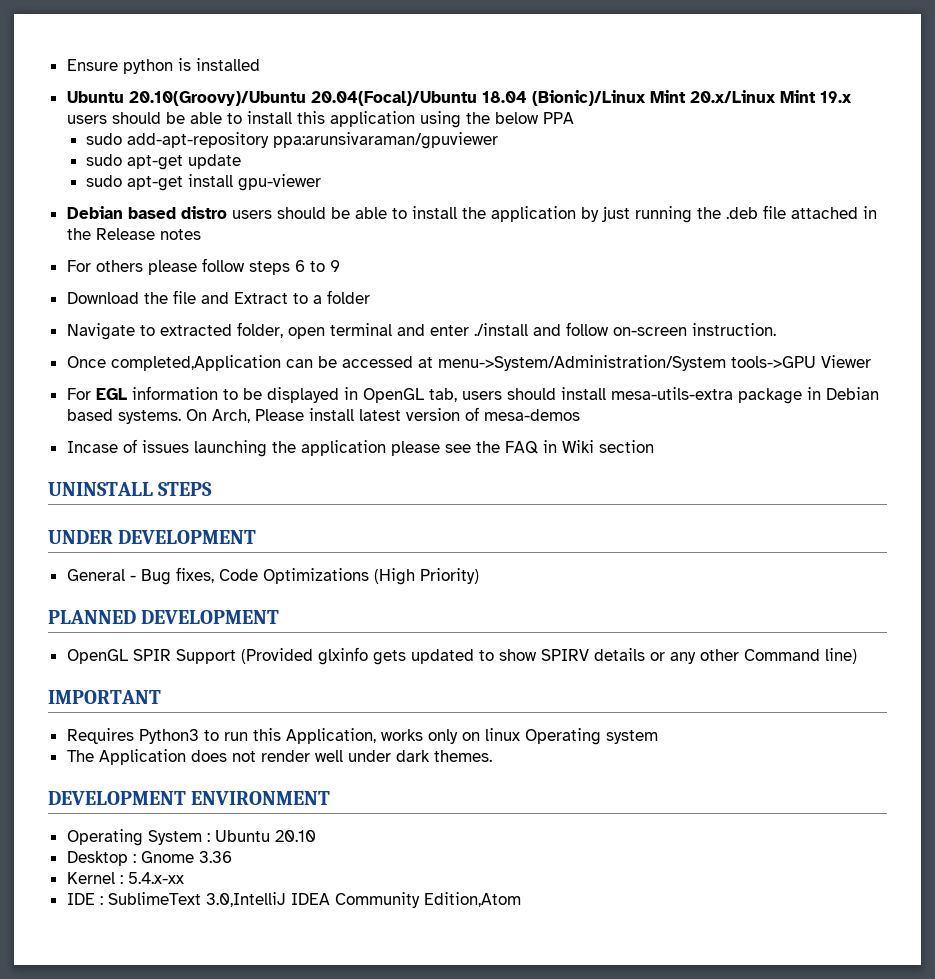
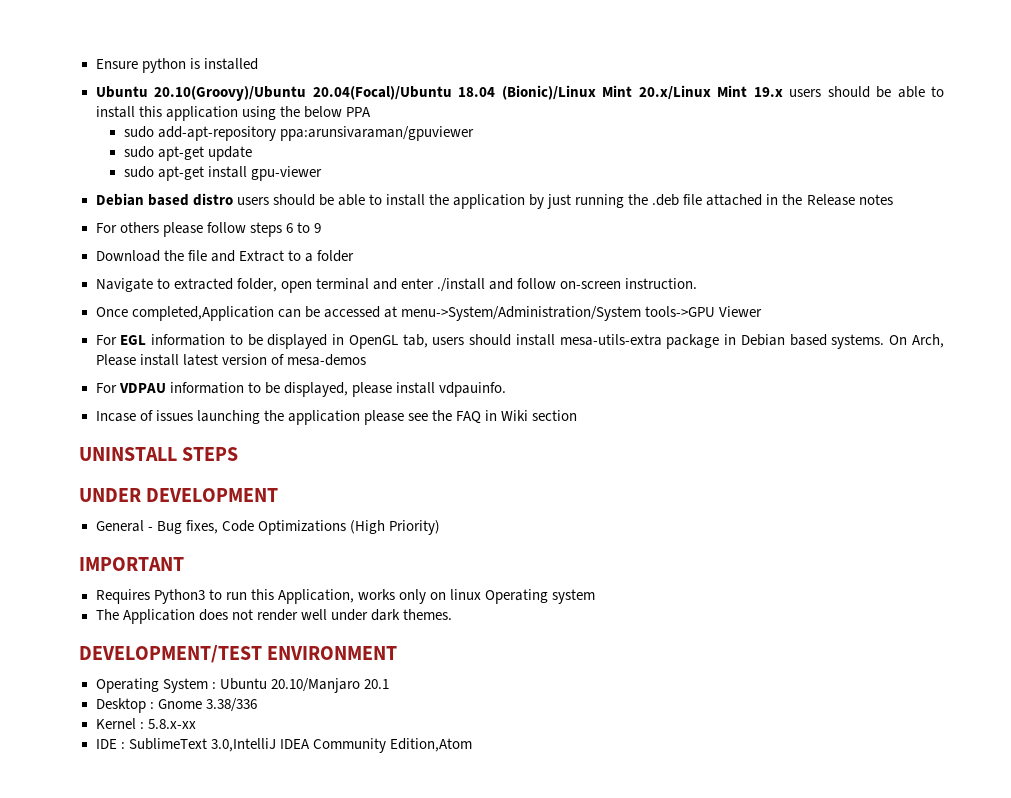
+ For VDPAU information to be displayed, please install vdpauinfo.
- PLANNED DEVELOPMENT
- OpenGL SPIR Support (Provided glxinfo gets updated to show SPIRV details or any other Command line)
- DEVELOPMENT ENVIRONMENT
+ DEVELOPMENT/TEST ENVIRONMENT
- Operating System : Ubuntu 20.10
+ Operating System : Ubuntu 20.10/Manjaro 20.1
- Desktop : Gnome 3.36
+ Desktop : Gnome 3.38/336
- Kernel : 5.4.x-xx
+ Kernel : 5.8.x-xx

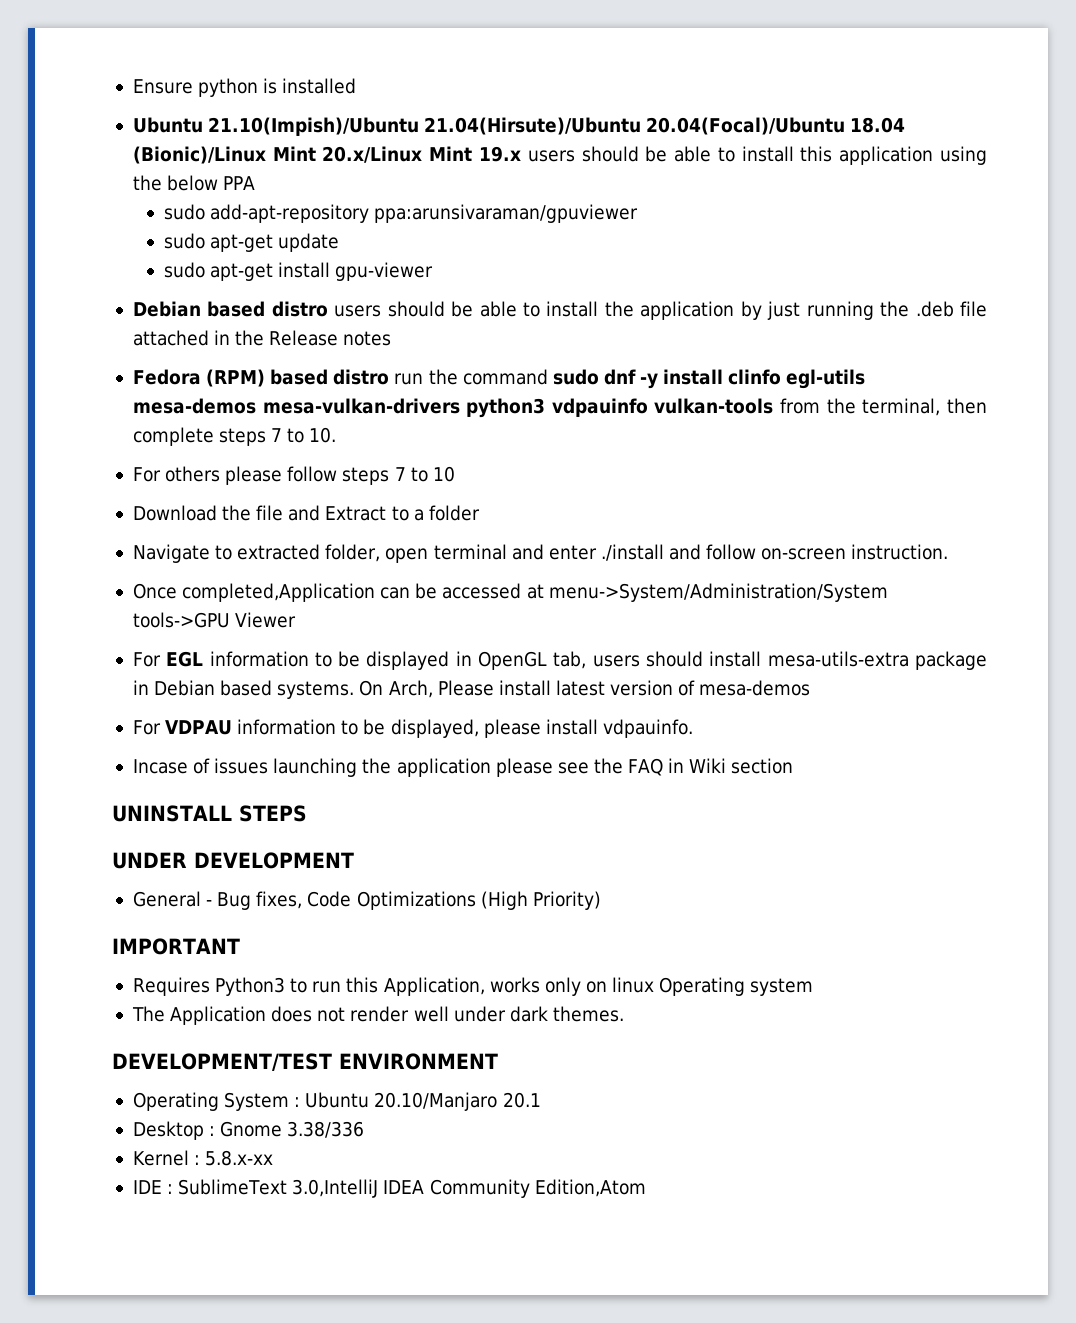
- Ubuntu 20.10(Groovy)/Ubuntu 20.04(Focal)/Ubuntu 18.04 (Bionic)/Linux Mint 20.x/Linux Mint 19.x users should be able to install this application using the below PPA
+ Ubuntu 21.10(Impish)/Ubuntu 21.04(Hirsute)/Ubuntu 20.04(Focal)/Ubuntu 18.04 (Bionic)/Linux Mint 20.x/Linux Mint 19.x users should be able to install this application using the below PPA
+ Fedora (RPM) based distro run the command sudo dnf -y install clinfo egl-utils mesa-demos mesa-vulkan-drivers python3 vdpauinfo vulkan-tools from the terminal, then complete steps 7 to 10.
- For others please follow steps 6 to 9
+ For others please follow steps 7 to 10

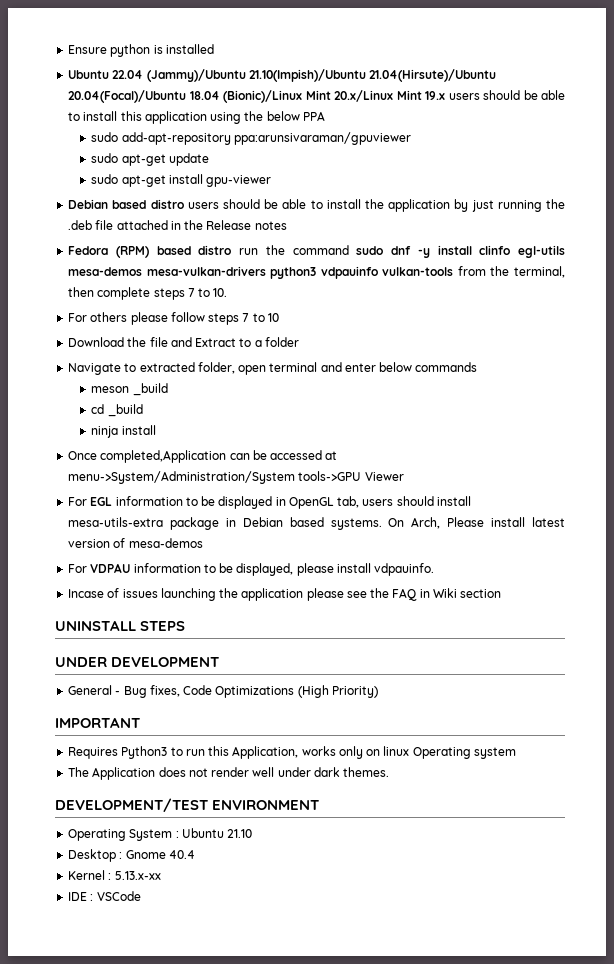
- Ubuntu 21.10(Impish)/Ubuntu 21.04(Hirsute)/Ubuntu 20.04(Focal)/Ubuntu 18.04 (Bionic)/Linux Mint 20.x/Linux Mint 19.x users should be able to install this application using the below PPA
+ Ubuntu 22.04 (Jammy)/Ubuntu 21.10(Impish)/Ubuntu 21.04(Hirsute)/Ubuntu 20.04(Focal)/Ubuntu 18.04 (Bionic)/Linux Mint 20.x/Linux Mint 19.x users should be able to install this application using the below PPA
- Navigate to extracted folder, open terminal and enter ./install and follow on-screen instruction.
+ Navigate to extracted folder, open terminal and enter below commands
+ meson _build
+ cd _build
+ ninja install
- Operating System : Ubuntu 20.10/Manjaro 20.1
+ Operating System : Ubuntu 21.10
- Desktop : Gnome 3.38/336
+ Desktop : Gnome 40.4
- Kernel : 5.8.x-xx
+ Kernel : 5.13.x-xx
- IDE : SublimeText 3.0,IntelliJ IDEA Community Edition,Atom
+ IDE : VSCode

